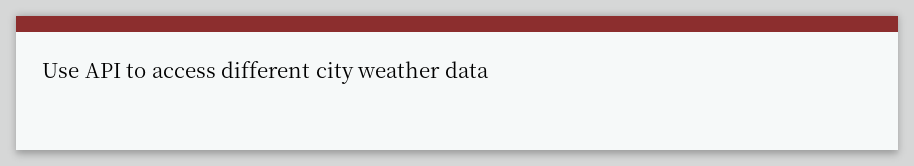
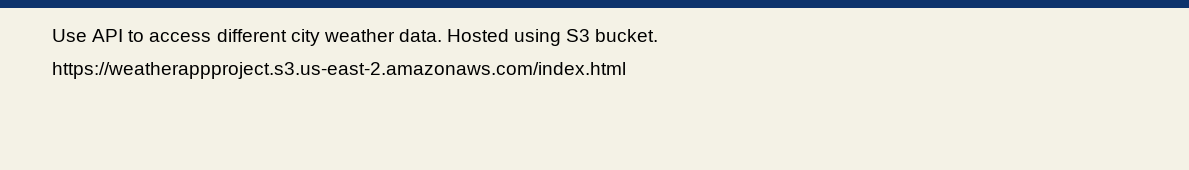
- Use API to access different city weather data
+ Use API to access different city weather data. Hosted using S3 bucket.
+ https://weatherappproject.s3.us-east-2.amazonaws.com/index.html

